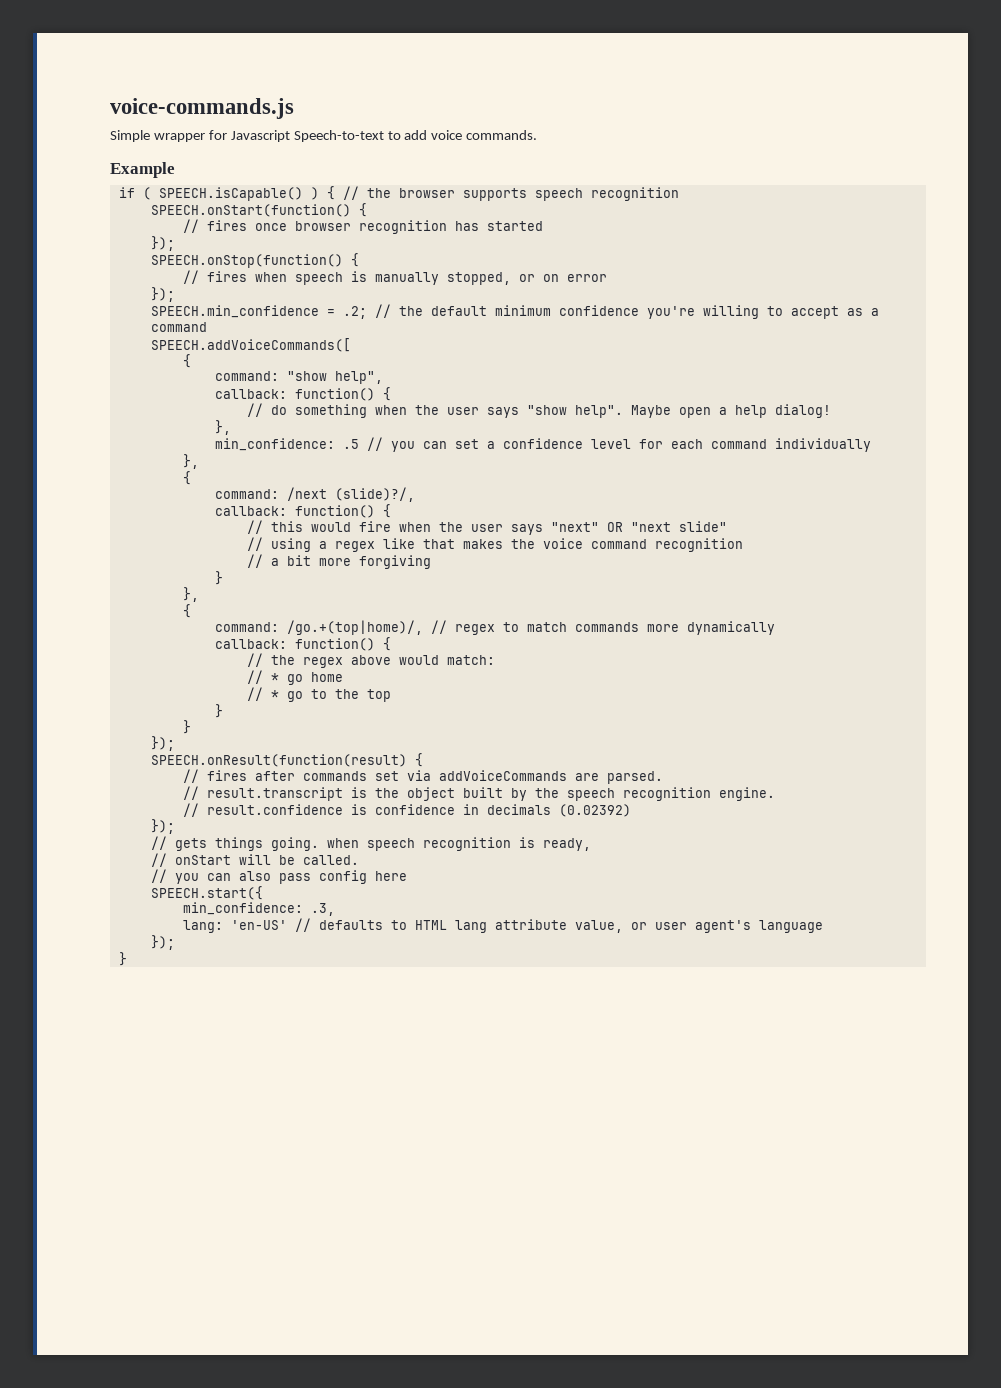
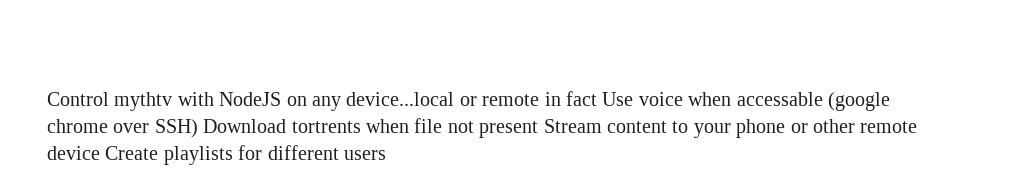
- voice-commands.js
- Simple wrapper for Javascript Speech-to-text to add voice commands.
- Example
- if ( SPEECH.isCapable() ) { // the browser supports speech recognition
- SPEECH.onStart(function() {
- // fires once browser recognition has started
- });
- SPEECH.onStop(function() {
- // fires when speech is manually stopped, or on error
- });
- SPEECH.min_confidence = .2; // the default minimum confidence you're willing to accept as a command
- SPEECH.addVoiceCommands([
- {
- command: "show help",
- callback: function() {
- // do something when the user says "show help". Maybe open a help dialog!
- },
- min_confidence: .5 // you can set a confidence level for each command individually
- },
- {
- command: /next (slide)?/,
- callback: function() {
- // this would fire when the user says "next" OR "next slide"
- // using a regex like that makes the voice command recognition
- // a bit more forgiving
- }
- },
- {
- command: /go.+(top|home)/, // regex to match commands more dynamically
- callback: function() {
- // the regex above would match:
- // * go home
- // * go to the top
- }
- }
- });
- SPEECH.onResult(function(result) {
- // fires after commands set via addVoiceCommands are parsed.
- // result.transcript is the object built by the speech recognition engine.
- // result.confidence is confidence in decimals (0.02392)
- });
- // gets things going. when speech recognition is ready,
- // onStart will be called.
- // you can also pass config here
- SPEECH.start({
- min_confidence: .3,
- lang: 'en-US' // defaults to HTML lang attribute value, or user agent's language
- });
- }
+ Control mythtv with NodeJS on any device...local or remote in fact Use voice when accessable (google chrome over SSH) Download tortrents when file not present Stream content to your phone or other remote device Create playlists for different users

